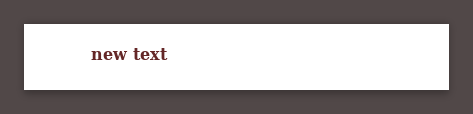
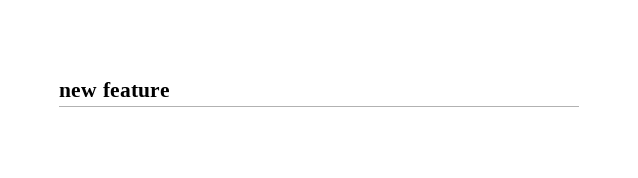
- new text
+ new feature

